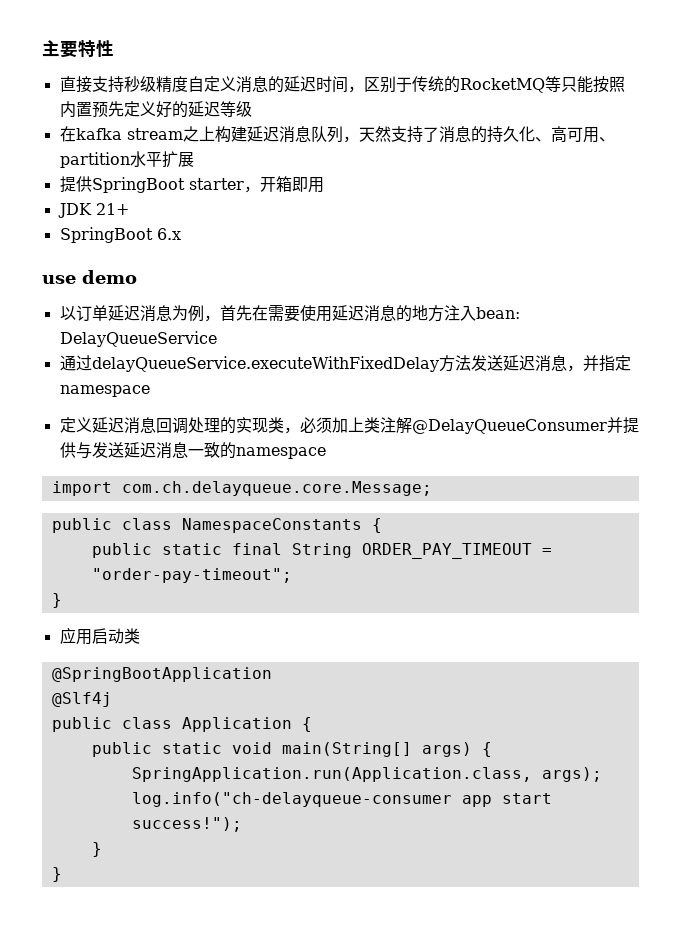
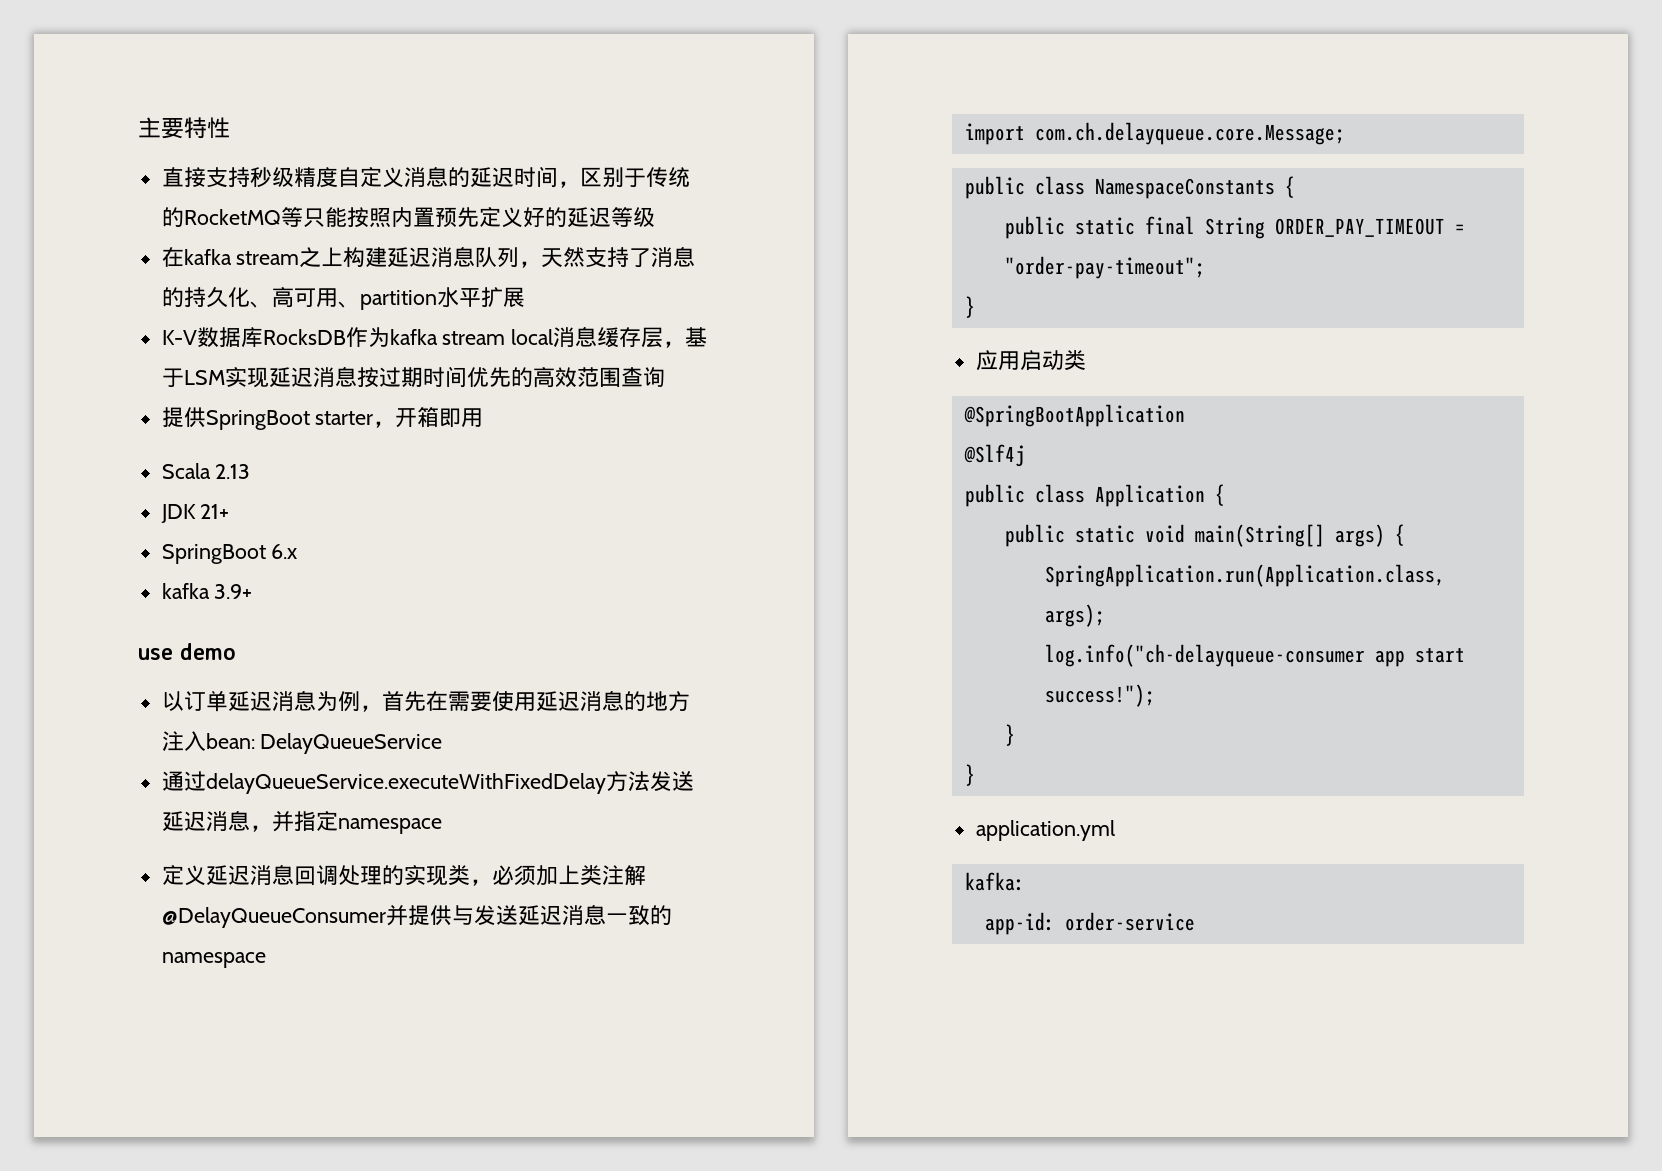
+ K-V数据库RocksDB作为kafka stream local消息缓存层，基于LSM实现延迟消息按过期时间优先的高效范围查询
+ Scala 2.13
+ kafka 3.9+
+ application.yml
+ kafka:
+ app-id: order-service

